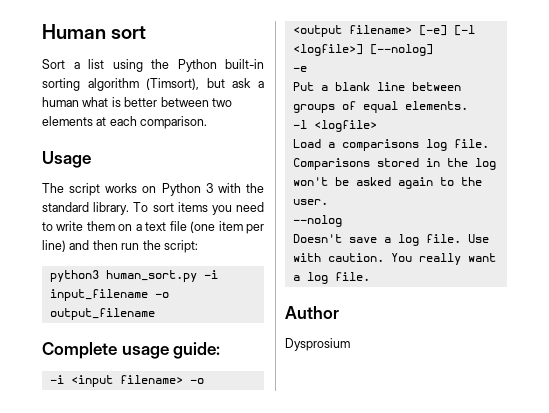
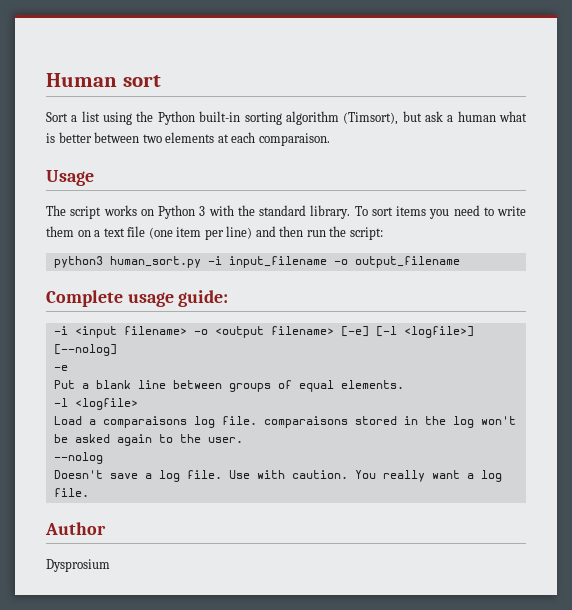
- Sort a list using the Python built-in sorting algorithm (Timsort), but ask a human what is better between two elements at each comparison.
+ Sort a list using the Python built-in sorting algorithm (Timsort), but ask a human what is better between two elements at each comparaison.
- Load a comparisons log file. Comparisons stored in the log won't be asked again to the user.
+ Load a comparaisons log file. comparaisons stored in the log won't be asked again to the user.

